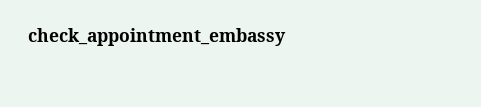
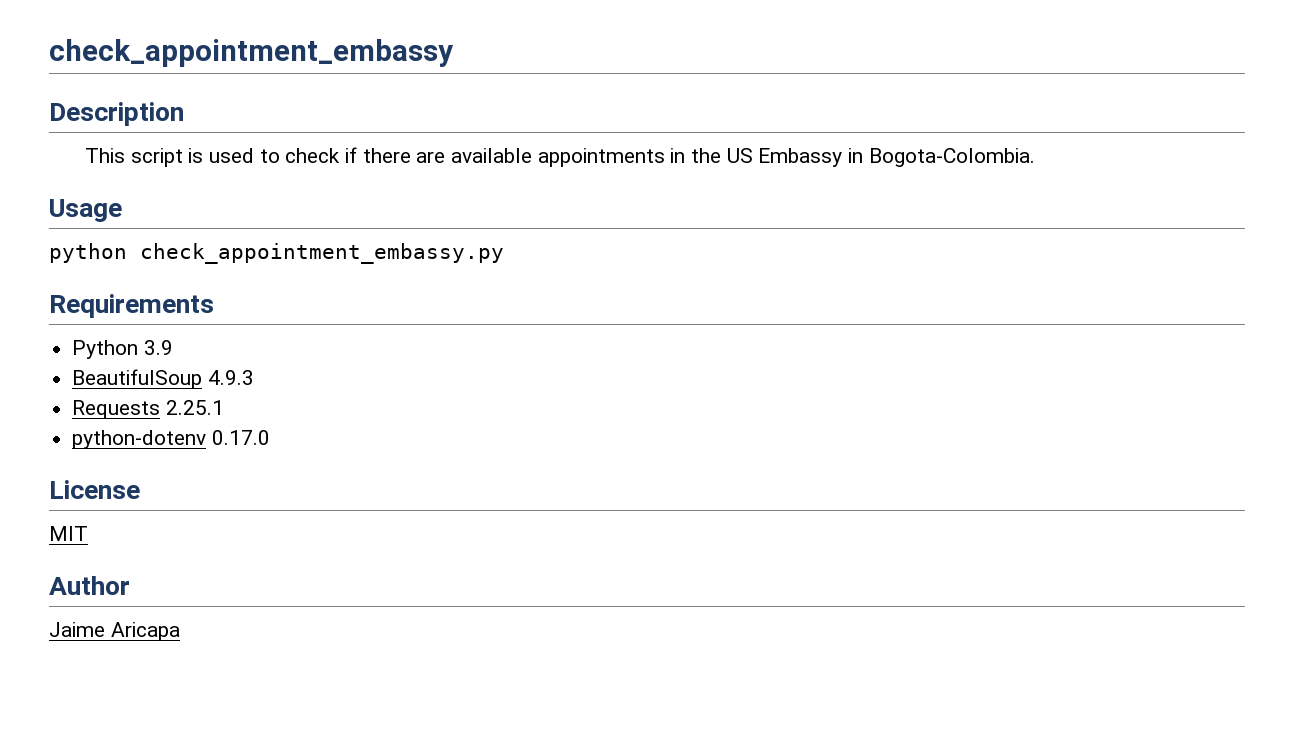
+ Description
+ This script is used to check if there are available appointments in the US Embassy in Bogota-Colombia.
+ Usage
+ python check_appointment_embassy.py
+ Requirements
+ Python 3.9
+ BeautifulSoup 4.9.3
+ Requests 2.25.1
+ python-dotenv 0.17.0
+ License
+ MIT
+ Author
+ Jaime Aricapa

